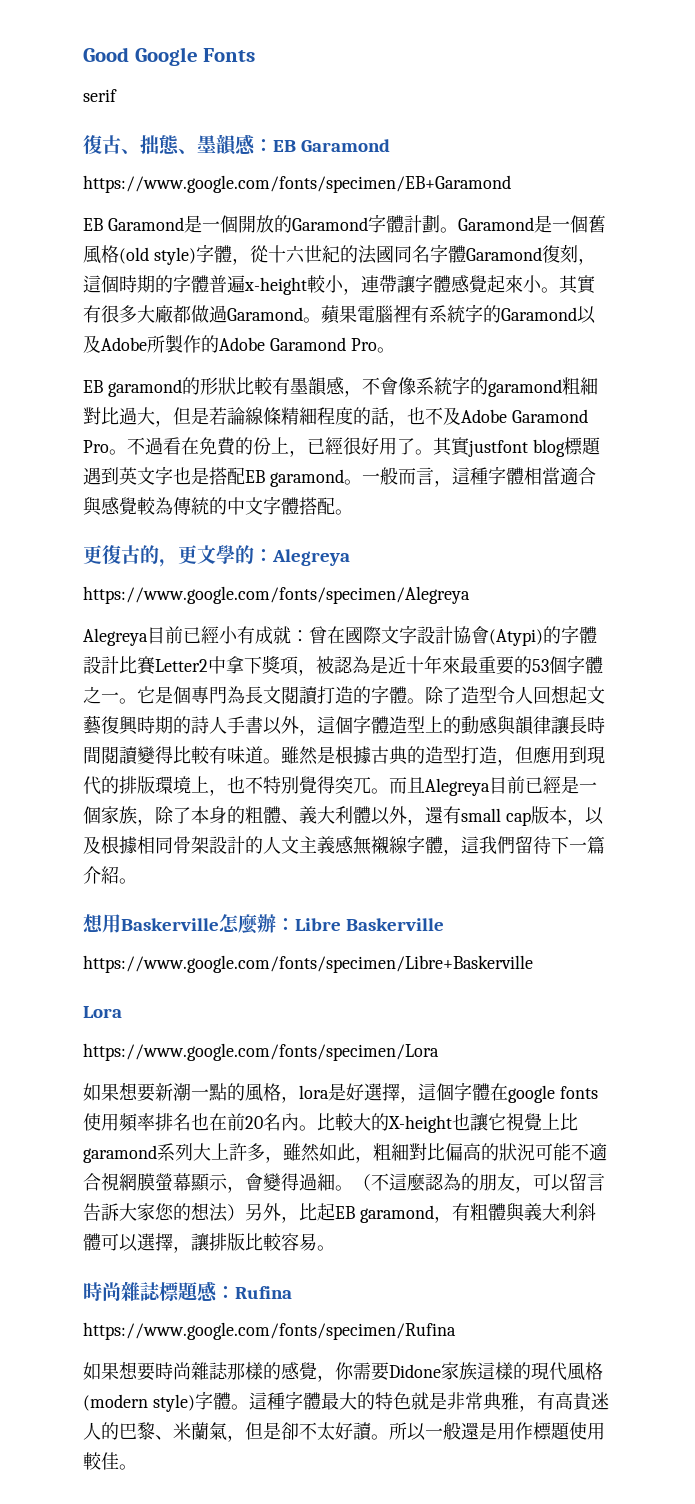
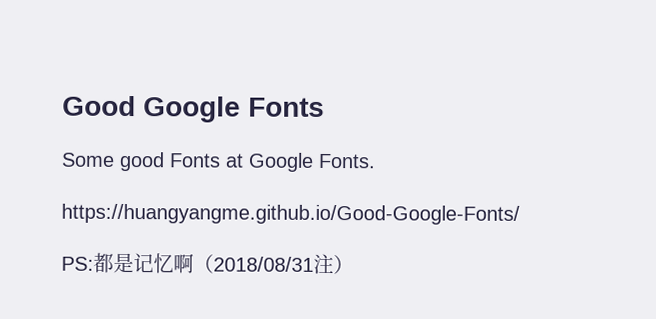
- serif
- 復古、拙態、墨韻感：EB Garamond
- https://www.google.com/fonts/specimen/EB+Garamond
- EB Garamond是一個開放的Garamond字體計劃。Garamond是一個舊風格(old style)字體，從十六世紀的法國同名字體Garamond復刻，這個時期的字體普遍x-height較小，連帶讓字體感覺起來小。其實有很多大廠都做過Garamond。蘋果電腦裡有系統字的Garamond以及Adobe所製作的Adobe Garamond Pro。
- EB garamond的形狀比較有墨韻感，不會像系統字的garamond粗細對比過大，但是若論線條精細程度的話，也不及Adobe Garamond Pro。不過看在免費的份上，已經很好用了。其實justfont blog標題遇到英文字也是搭配EB garamond。一般而言，這種字體相當適合與感覺較為傳統的中文字體搭配。
- 更復古的，更文學的：Alegreya
- https://www.google.com/fonts/specimen/Alegreya
- Alegreya目前已經小有成就：曾在國際文字設計協會(Atypi)的字體設計比賽Letter2中拿下獎項，被認為是近十年來最重要的53個字體之一。它是個專門為長文閱讀打造的字體。除了造型令人回想起文藝復興時期的詩人手書以外，這個字體造型上的動感與韻律讓長時間閱讀變得比較有味道。雖然是根據古典的造型打造，但應用到現代的排版環境上，也不特別覺得突兀。而且Alegreya目前已經是一個家族，除了本身的粗體、義大利體以外，還有small cap版本，以及根據相同骨架設計的人文主義感無襯線字體，這我們留待下一篇介紹。
- 想用Baskerville怎麼辦：Libre Baskerville
- https://www.google.com/fonts/specimen/Libre+Baskerville
- Lora
- https://www.google.com/fonts/specimen/Lora
- 如果想要新潮一點的風格，lora是好選擇，這個字體在google fonts使用頻率排名也在前20名內。比較大的X-height也讓它視覺上比garamond系列大上許多，雖然如此，粗細對比偏高的狀況可能不適合視網膜螢幕顯示，會變得過細。（不這麼認為的朋友，可以留言告訴大家您的想法）另外，比起EB garamond，有粗體與義大利斜體可以選擇，讓排版比較容易。
- 時尚雜誌標題感：Rufina
- https://www.google.com/fonts/specimen/Rufina
- 如果想要時尚雜誌那樣的感覺，你需要Didone家族這樣的現代風格(modern style)字體。這種字體最大的特色就是非常典雅，有高貴迷人的巴黎、米蘭氣，但是卻不太好讀。所以一般還是用作標題使用較佳。
+ Some good Fonts at Google Fonts.
+ https://huangyangme.github.io/Good-Google-Fonts/
+ PS:都是记忆啊（2018/08/31注）

